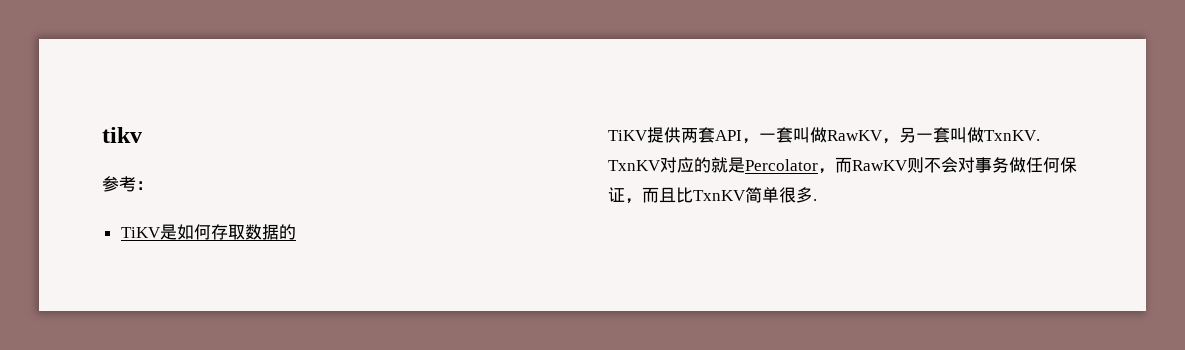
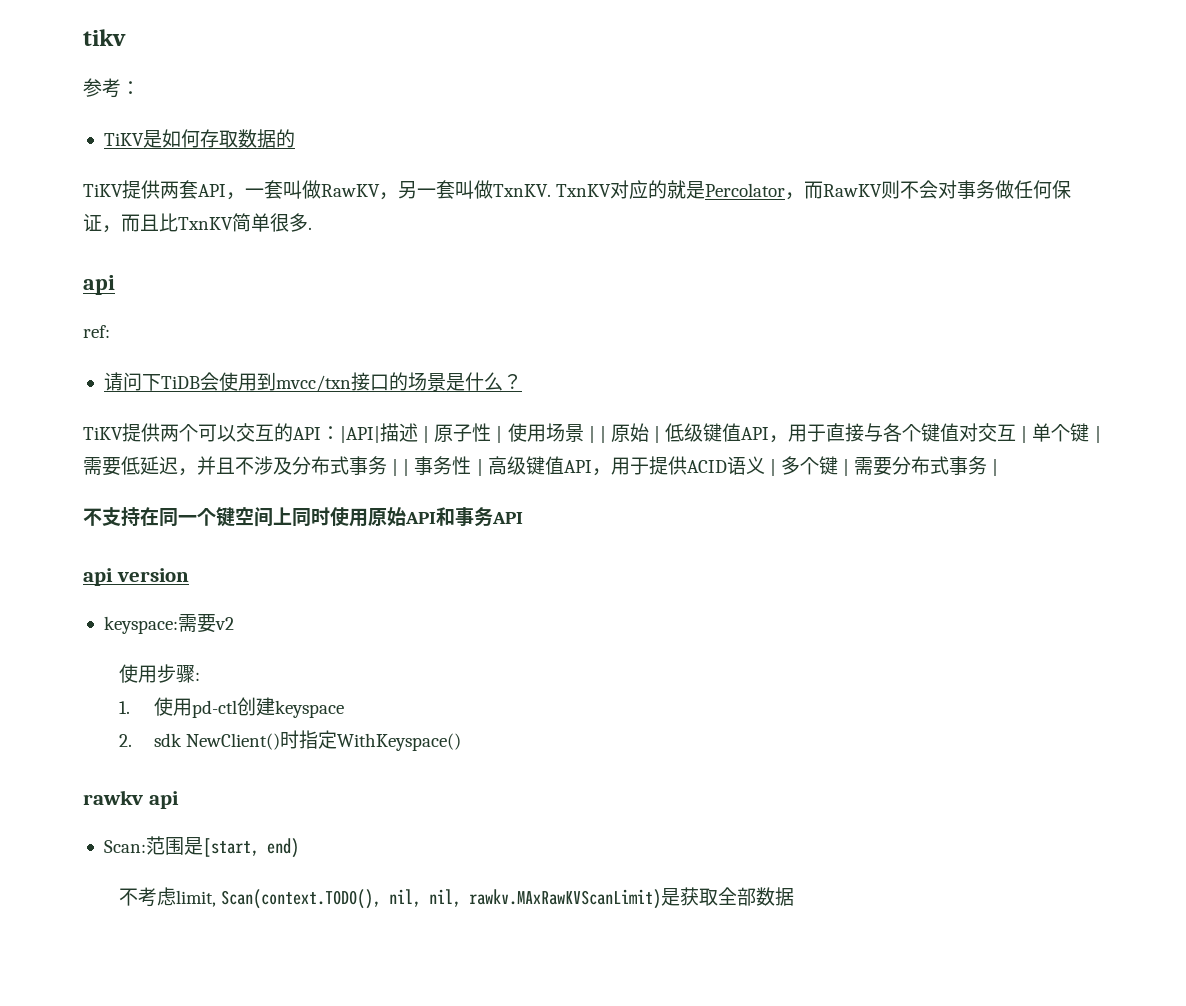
  TxnKV对应的就是Percolator，而RawKV则不会对事务做任何保证，而且比TxnKV简单很多.
+ api
+ ref:
+ 请问下TiDB会使用到mvcc/txn接口的场景是什么？
+ TiKV提供两个可以交互的API：|API|描述 | 原子性 | 使用场景 | | 原始 | 低级键值API，用于直接与各个键值对交互 | 单个键 | 需要低延迟，并且不涉及分布式事务 | | 事务性 | 高级键值API，用于提供ACID语义 | 多个键 | 需要分布式事务 |
+ 不支持在同一个键空间上同时使用原始API和事务API
+ api version
+ keyspace:需要v2
+ 使用步骤:
+ 1.使用pd-ctl创建keyspace
+ 2. sdk NewClient()时指定WithKeyspace()
+ rawkv api
+ Scan:范围是[start, end)
+ 不考虑limit, Scan(context.TODO(), nil, nil, rawkv.MAxRawKVScanLimit)是获取全部数据

